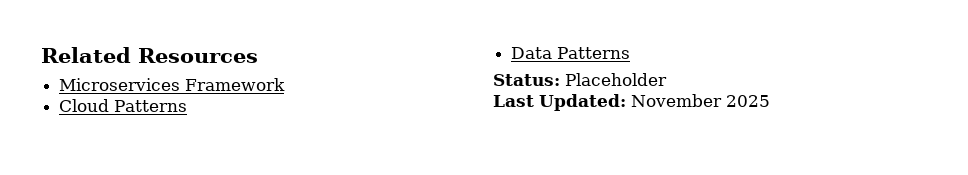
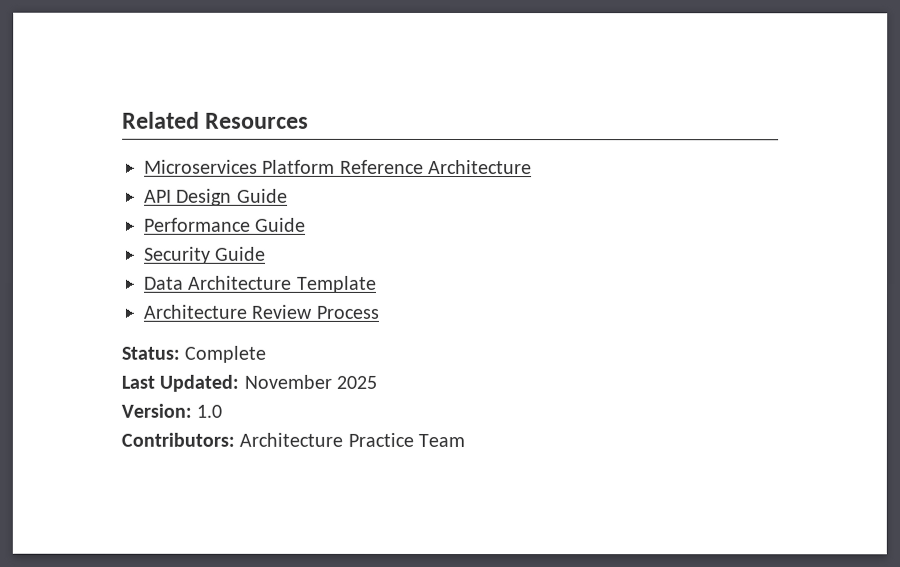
- Microservices Framework
- Cloud Patterns
- Data Patterns
+ Microservices Platform Reference Architecture
+ API Design Guide
+ Performance Guide
+ Security Guide
+ Data Architecture Template
+ Architecture Review Process
- Status: Placeholder
+ Status: Complete
+ Version: 1.0
+ Contributors: Architecture Practice Team

